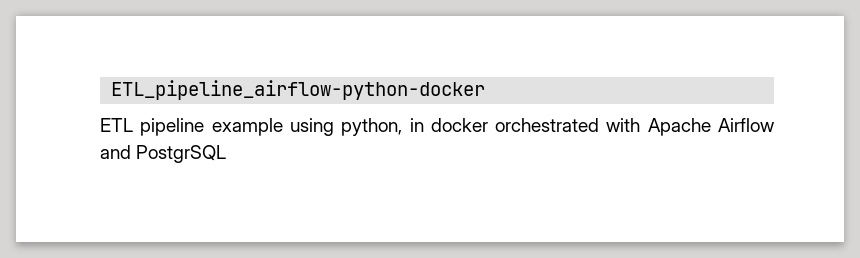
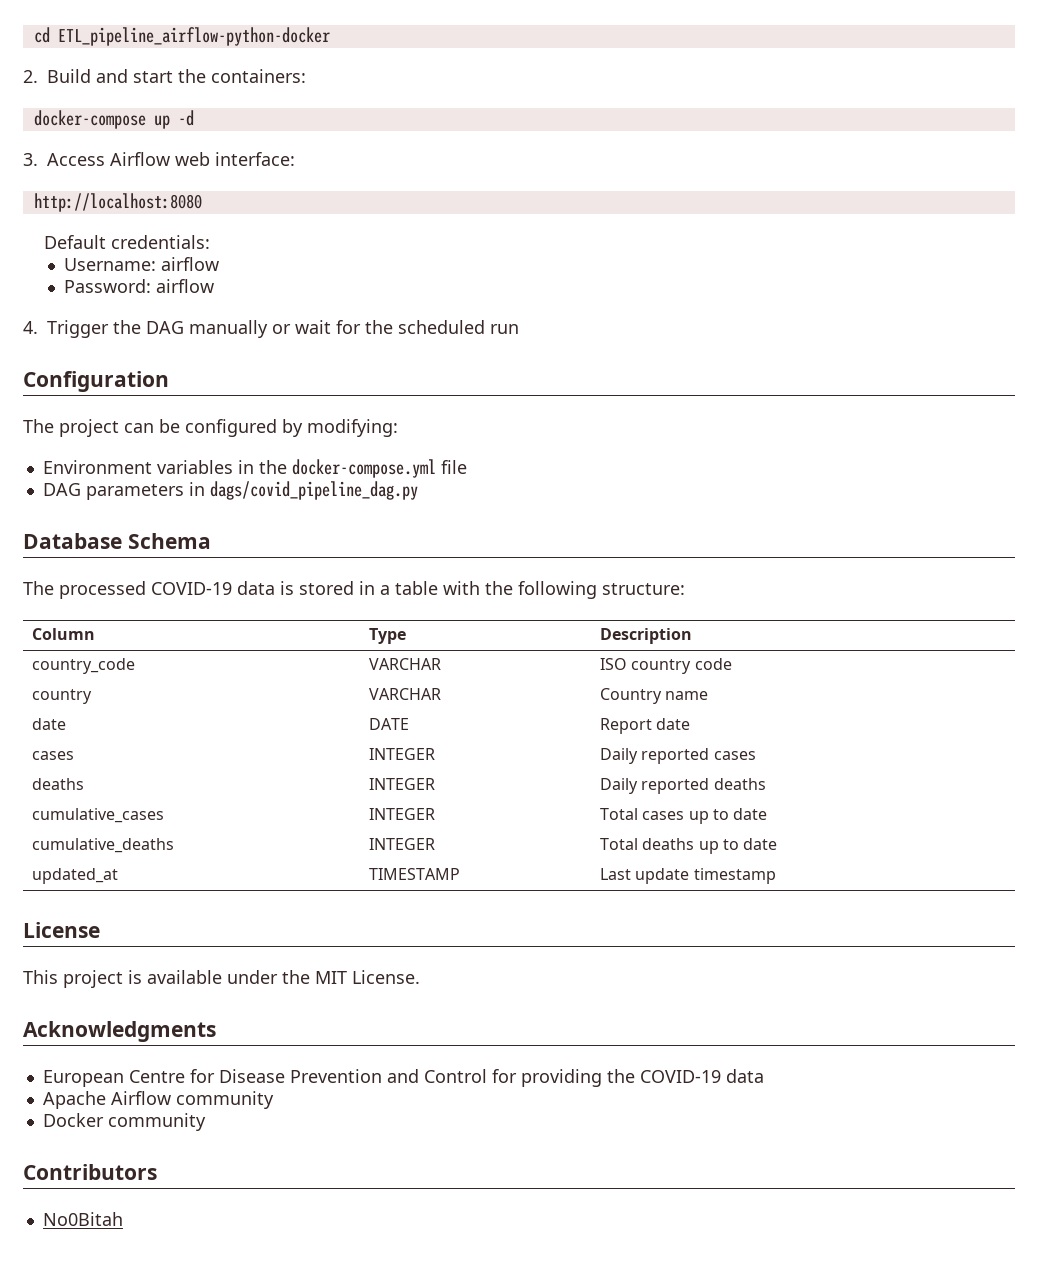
- ETL_pipeline_airflow-python-docker
+ cd ETL_pipeline_airflow-python-docker
- ETL pipeline example using python, in docker orchestrated with Apache Airflow and PostgrSQL
+ 2. Build and start the containers:
+ docker-compose up -d
+ 3. Access Airflow web interface:
+ http://localhost:8080
+ Default credentials:
+ Username: airflow
+ Password: airflow
+ 4. Trigger the DAG manually or wait for the scheduled run
+ Configuration
+ The project can be configured by modifying:
+ Environment variables in the docker-compose.yml file
+ DAG parameters in dags/covid_pipeline_dag.py
+ Database Schema
+ The processed COVID-19 data is stored in a table with the following structure:
+ Column | Type | Description
+ country_code | VARCHAR | ISO country code
+ country | VARCHAR | Country name
+ date | DATE | Report date
+ cases | INTEGER | Daily reported cases
+ deaths | INTEGER | Daily reported deaths
+ cumulative_cases | INTEGER | Total cases up to date
+ cumulative_deaths | INTEGER | Total deaths up to date
+ updated_at | TIMESTAMP | Last update timestamp
+ License
+ This project is available under the MIT License.
+ Acknowledgments
+ European Centre for Disease Prevention and Control for providing the COVID-19 data
+ Apache Airflow community
+ Docker community
+ Contributors
+ No0Bitah

